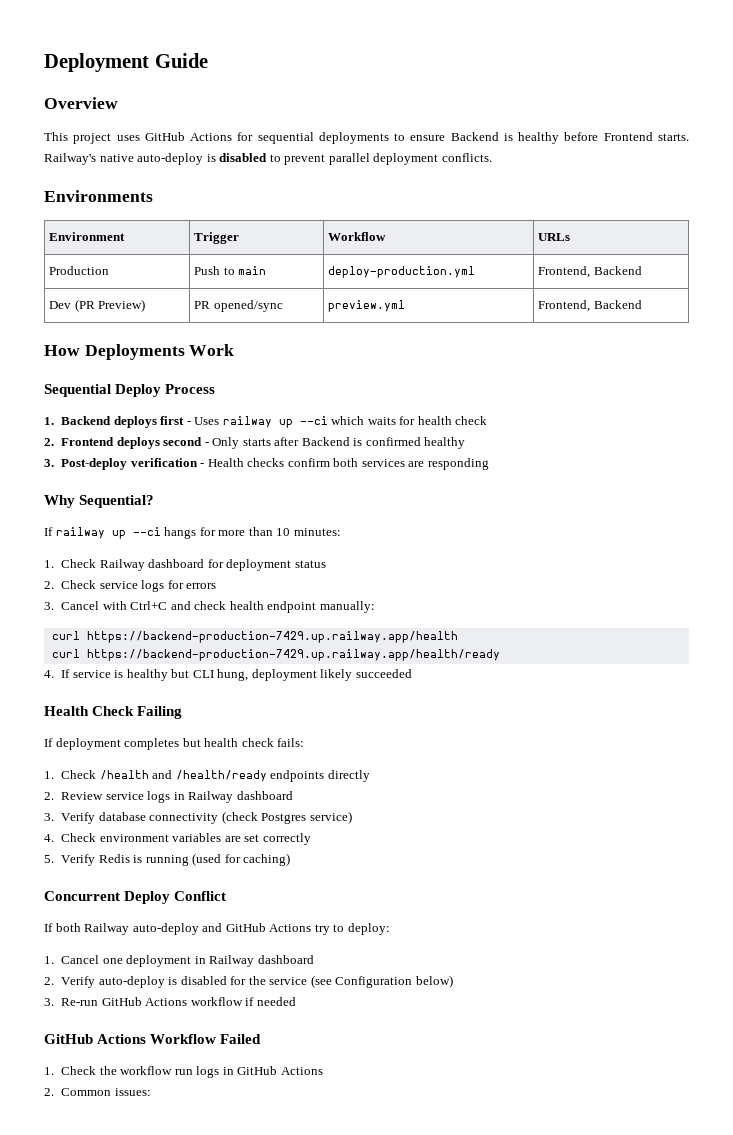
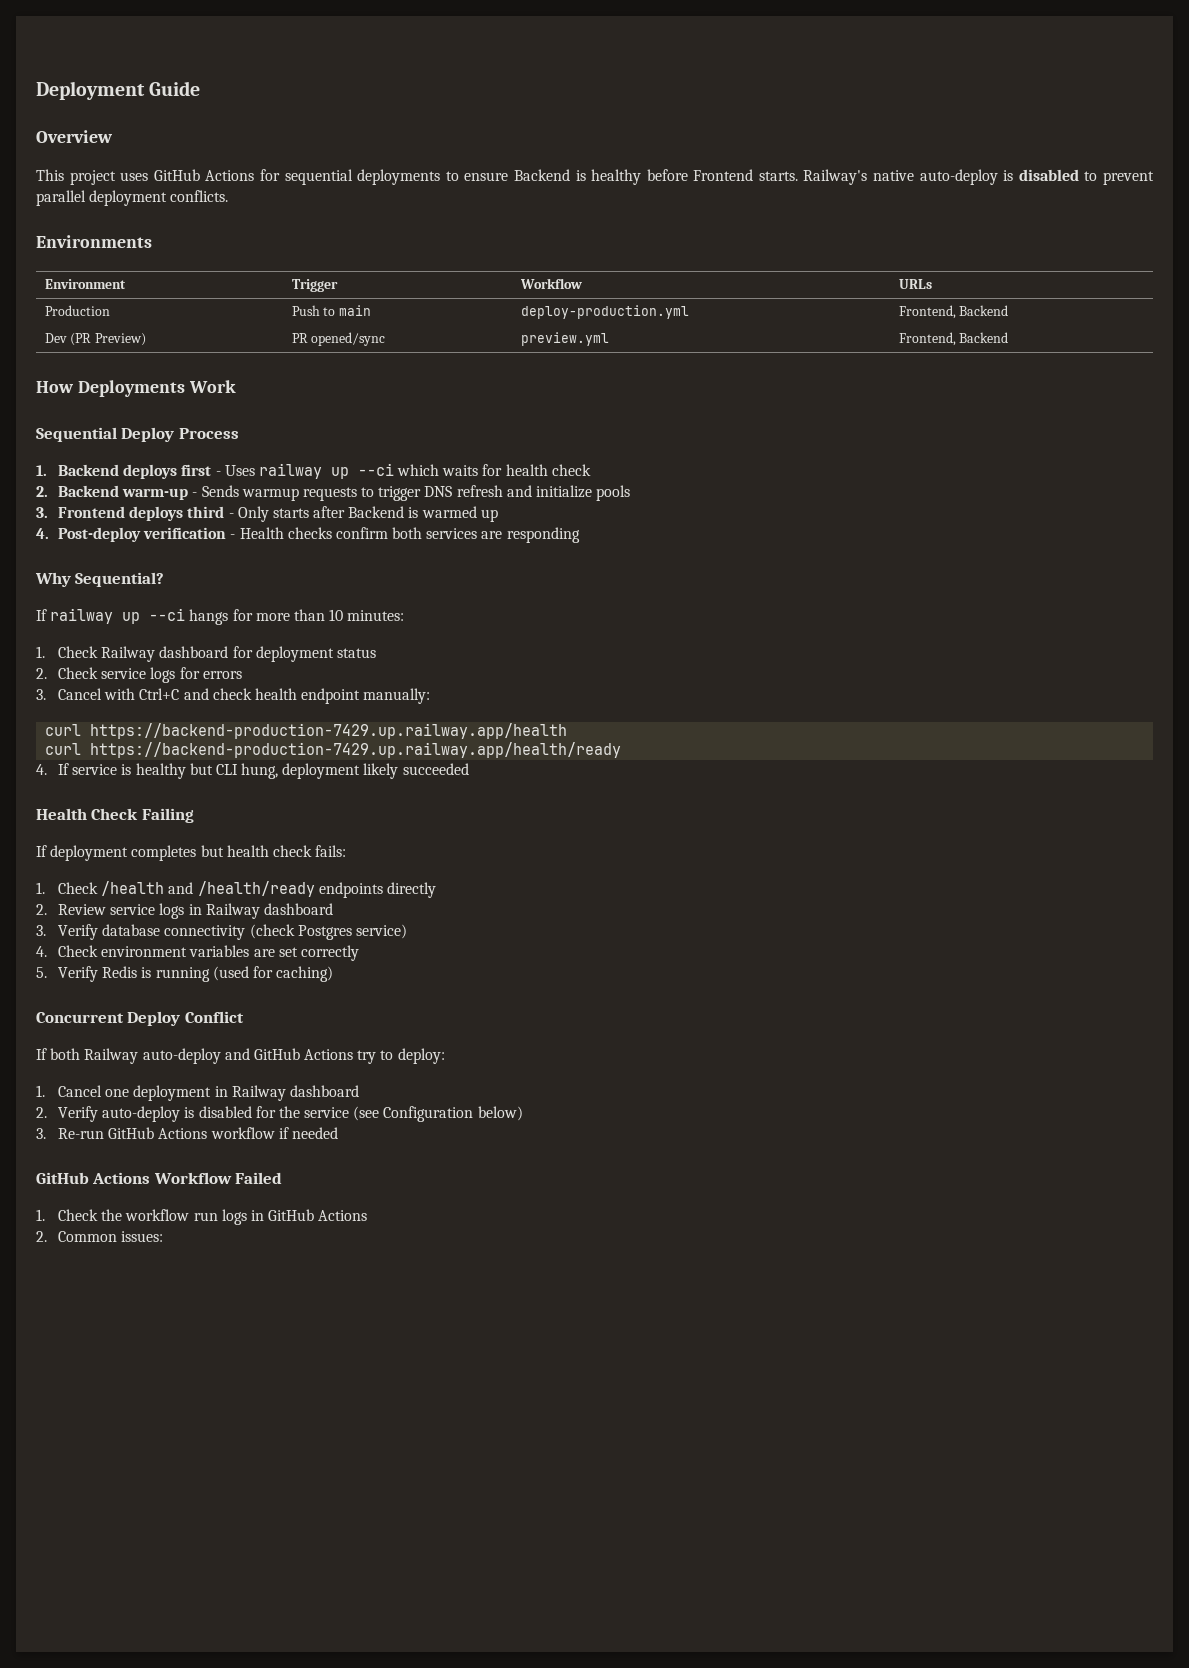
- 2. Frontend deploys second - Only starts after Backend is confirmed healthy
- 3. Post-deploy verification - Health checks confirm both services are responding
+ 2. Backend warm-up - Sends warmup requests to trigger DNS refresh and initialize pools
+ 3. Frontend deploys third - Only starts after Backend is warmed up
+ 4. Post-deploy verification - Health checks confirm both services are responding

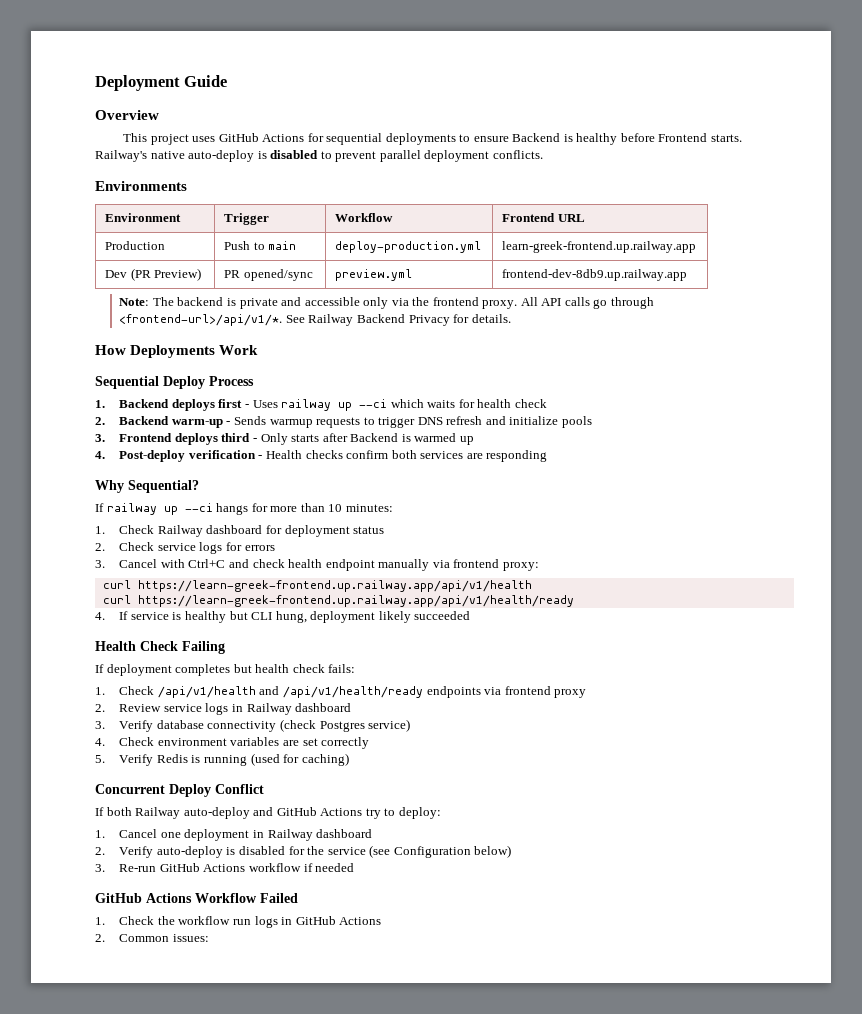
- Environment | Trigger | Workflow | URLs
+ Environment | Trigger | Workflow | Frontend URL
- Production | Push to main | deploy-production.yml | Frontend, Backend
+ Production | Push to main | deploy-production.yml | learn-greek-frontend.up.railway.app
- Dev (PR Preview) | PR opened/sync | preview.yml | Frontend, Backend
+ Dev (PR Preview) | PR opened/sync | preview.yml | frontend-dev-8db9.up.railway.app
+ Note: The backend is private and accessible only via the frontend proxy. All API calls go through <frontend-url>/api/v1/*. See Railway Backend Privacy for details.
- 3. Cancel with Ctrl+C and check health endpoint manually:
- curl https://backend-production-7429.up.railway.app/health
- curl https://backend-production-7429.up.railway.app/health/ready
+ 3. Cancel with Ctrl+C and check health endpoint manually via frontend proxy:
+ curl https://learn-greek-frontend.up.railway.app/api/v1/health
+ curl https://learn-greek-frontend.up.railway.app/api/v1/health/ready
- 1. Check /health and /health/ready endpoints directly
+ 1. Check /api/v1/health and /api/v1/health/ready endpoints via frontend proxy

